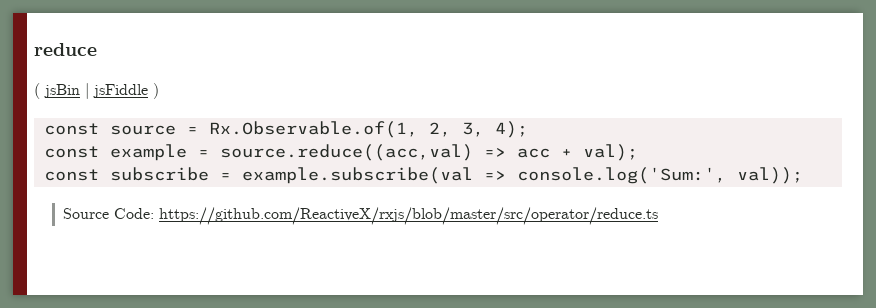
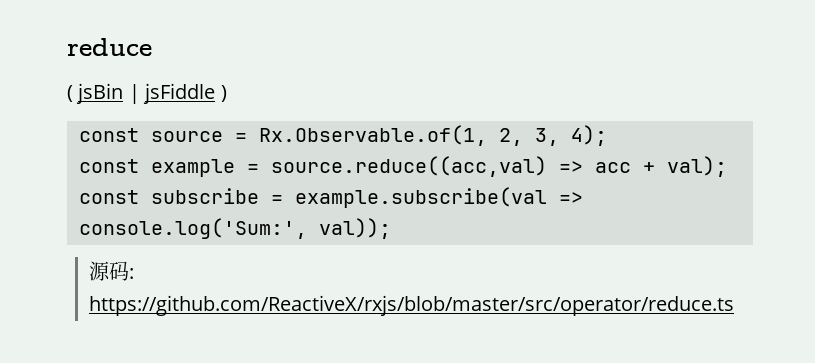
- Source Code: https://github.com/ReactiveX/rxjs/blob/master/src/operator/reduce.ts
+ 源码: https://github.com/ReactiveX/rxjs/blob/master/src/operator/reduce.ts

